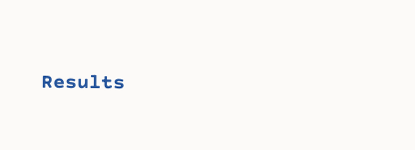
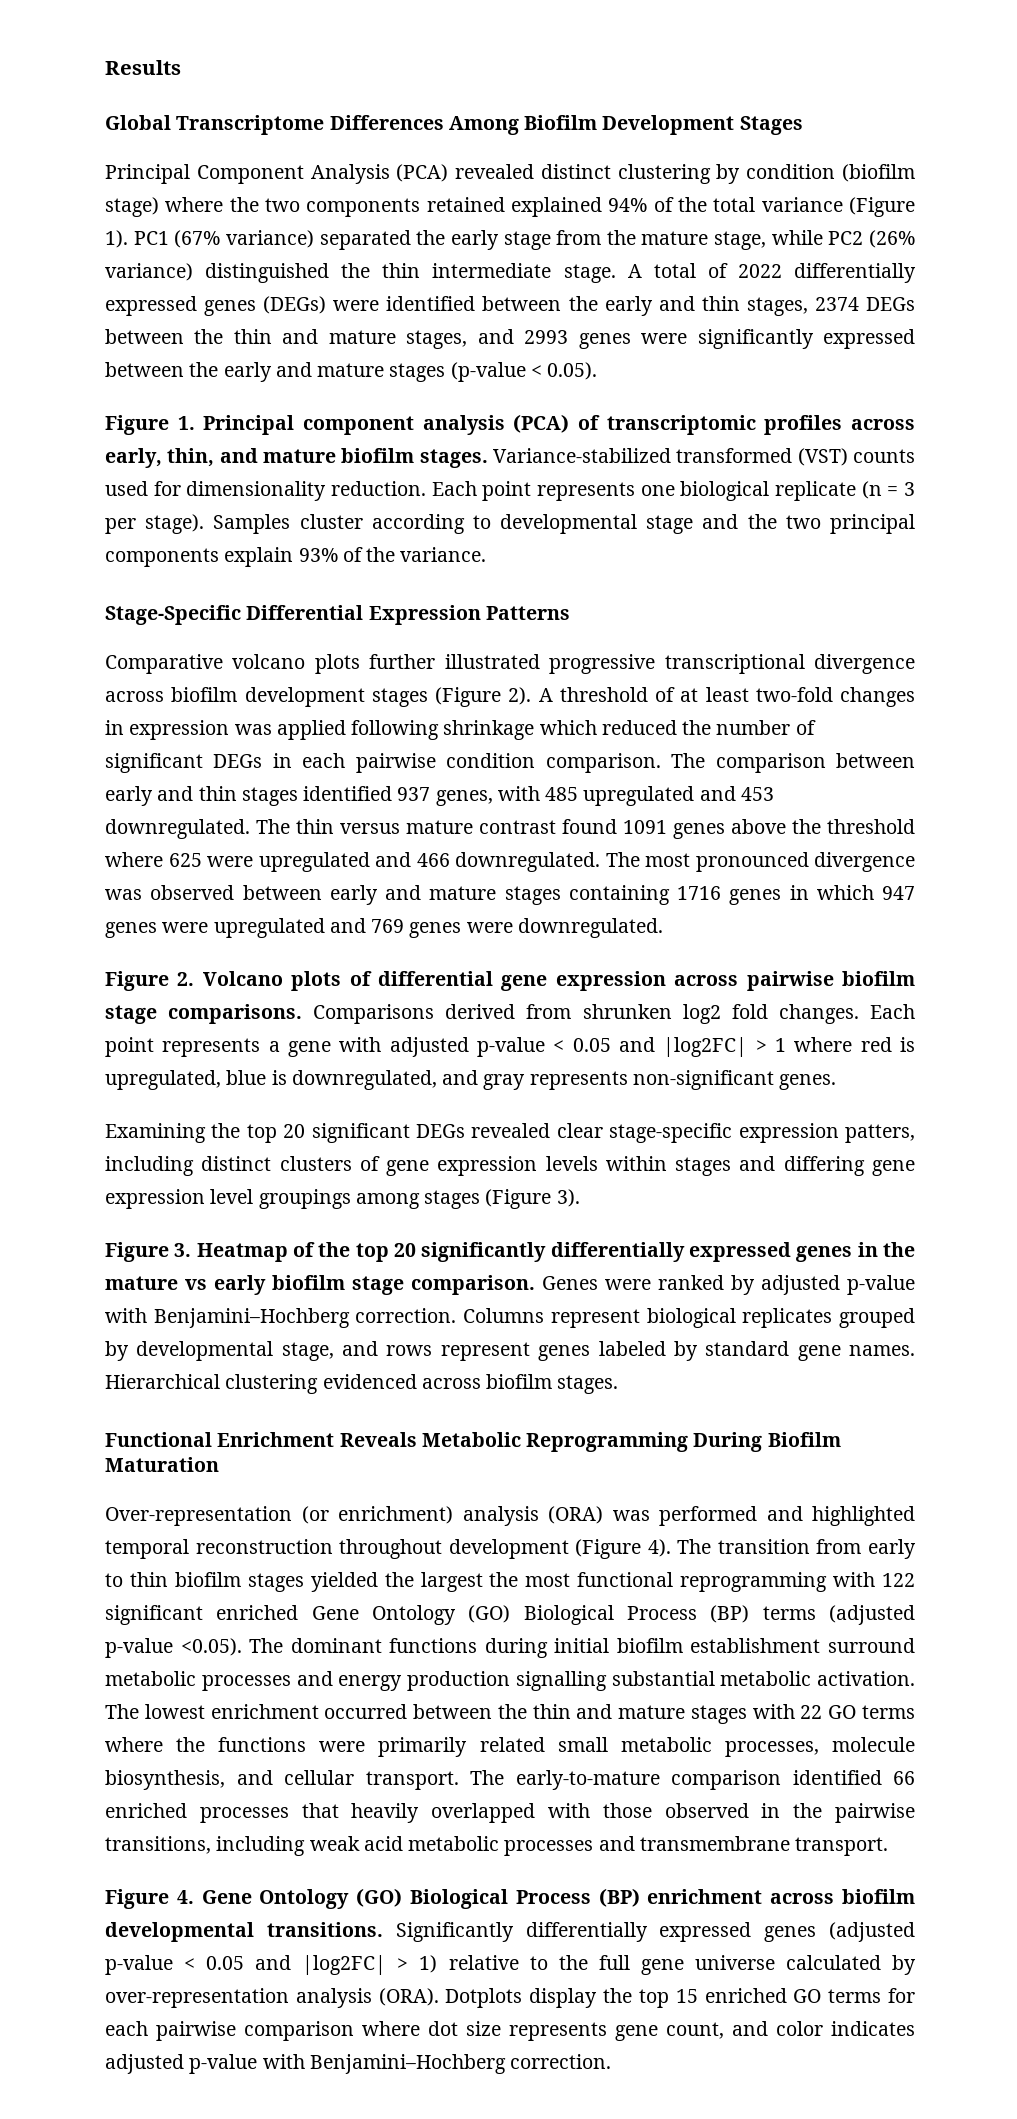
+ Global Transcriptome Differences Among Biofilm Development Stages
+ Principal Component Analysis (PCA) revealed distinct clustering by condition (biofilm stage) where the two components retained explained 94% of the total variance (Figure 1). PC1 (67% variance) separated the early stage from the mature stage, while PC2 (26% variance) distinguished the thin intermediate stage. A total of 2022 differentially expressed genes (DEGs) were identified between the early and thin stages, 2374 DEGs between the thin and mature stages, and 2993 genes were significantly expressed between the early and mature stages (p-value < 0.05).
+ Figure 1. Principal component analysis (PCA) of transcriptomic profiles across early, thin, and mature biofilm stages. Variance-stabilized transformed (VST) counts used for dimensionality reduction. Each point represents one biological replicate (n = 3 per stage). Samples cluster according to developmental stage and the two principal components explain 93% of the variance.
+ Stage-Specific Differential Expression Patterns
+ Comparative volcano plots further illustrated progressive transcriptional divergence across biofilm development stages (Figure 2). A threshold of at least two-fold changes in expression was applied following shrinkage which reduced the number of significant DEGs in each pairwise condition comparison. The comparison between early and thin stages identified 937 genes, with 485 upregulated and 453 downregulated. The thin versus mature contrast found 1091 genes above the threshold where 625 were upregulated and 466 downregulated. The most pronounced divergence was observed between early and mature stages containing 1716 genes in which 947 genes were upregulated and 769 genes were downregulated.
+ Figure 2. Volcano plots of differential gene expression across pairwise biofilm stage comparisons. Comparisons derived from shrunken log2 fold changes. Each point represents a gene with adjusted p-value < 0.05 and |log2FC| > 1 where red is upregulated, blue is downregulated, and gray represents non-significant genes.
+ Examining the top 20 significant DEGs revealed clear stage-specific expression patters, including distinct clusters of gene expression levels within stages and differing gene expression level groupings among stages (Figure 3).
+ Figure 3. Heatmap of the top 20 significantly differentially expressed genes in the mature vs early biofilm stage comparison. Genes were ranked by adjusted p-value with Benjamini–Hochberg correction. Columns represent biological replicates grouped by developmental stage, and rows represent genes labeled by standard gene names. Hierarchical clustering evidenced across biofilm stages.
+ Functional Enrichment Reveals Metabolic Reprogramming During Biofilm Maturation
+ Over-representation (or enrichment) analysis (ORA) was performed and highlighted temporal reconstruction throughout development (Figure 4). The transition from early to thin biofilm stages yielded the largest the most functional reprogramming with 122 significant enriched Gene Ontology (GO) Biological Process (BP) terms (adjusted p-value <0.05). The dominant functions during initial biofilm establishment surround metabolic processes and energy production signalling substantial metabolic activation. The lowest enrichment occurred between the thin and mature stages with 22 GO terms where the functions were primarily related small metabolic processes, molecule biosynthesis, and cellular transport. The early-to-mature comparison identified 66 enriched processes that heavily overlapped with those observed in the pairwise transitions, including weak acid metabolic processes and transmembrane transport.
+ Figure 4. Gene Ontology (GO) Biological Process (BP) enrichment across biofilm developmental transitions. Significantly differentially expressed genes (adjusted p-value < 0.05 and |log2FC| > 1) relative to the full gene universe calculated by over-representation analysis (ORA). Dotplots display the top 15 enriched GO terms for each pairwise comparison where dot size represents gene count, and color indicates adjusted p-value with Benjamini–Hochberg correction.

